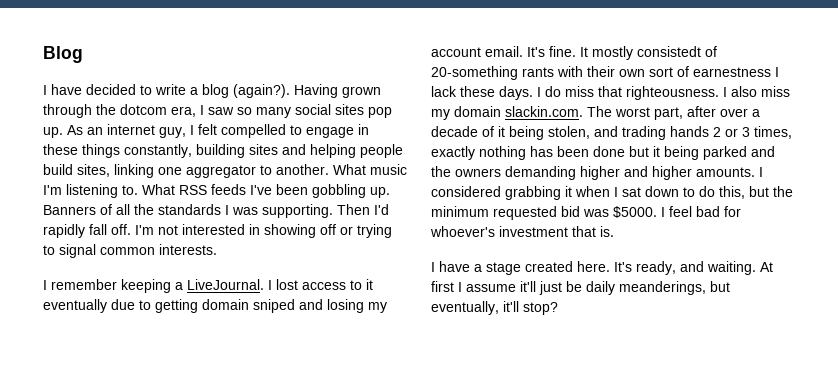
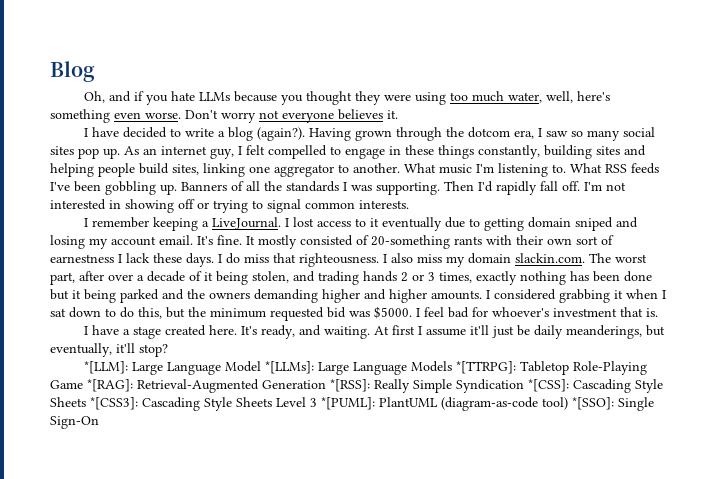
+ Oh, and if you hate LLMs because you thought they were using too much water, well, here's something even worse. Don't worry not everyone believes it.
- It mostly consistedt of 20-something rants with their own sort of earnestness I lack these days.
+ It mostly consisted of 20-something rants with their own sort of earnestness I lack these days.
+ *[LLM]: Large Language Model *[LLMs]: Large Language Models *[TTRPG]: Tabletop Role-Playing Game *[RAG]: Retrieval-Augmented Generation *[RSS]: Really Simple Syndication *[CSS]: Cascading Style Sheets *[CSS3]: Cascading Style Sheets Level 3 *[PUML]: PlantUML (diagram-as-code tool) *[SSO]: Single Sign-On

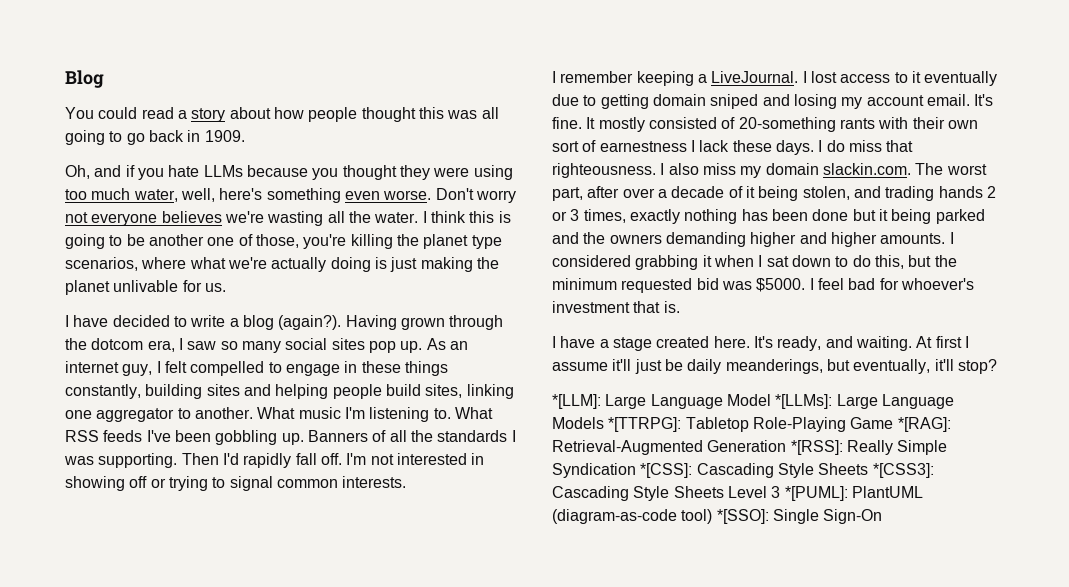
+ You could read a story about how people thought this was all going to go back in 1909.
- Don't worry not everyone believes it.
+ Don't worry not everyone believes we're wasting all the water. I think this is going to be another one of those, you're killing the planet type scenarios, where what we're actually doing is just making the planet unlivable for us.

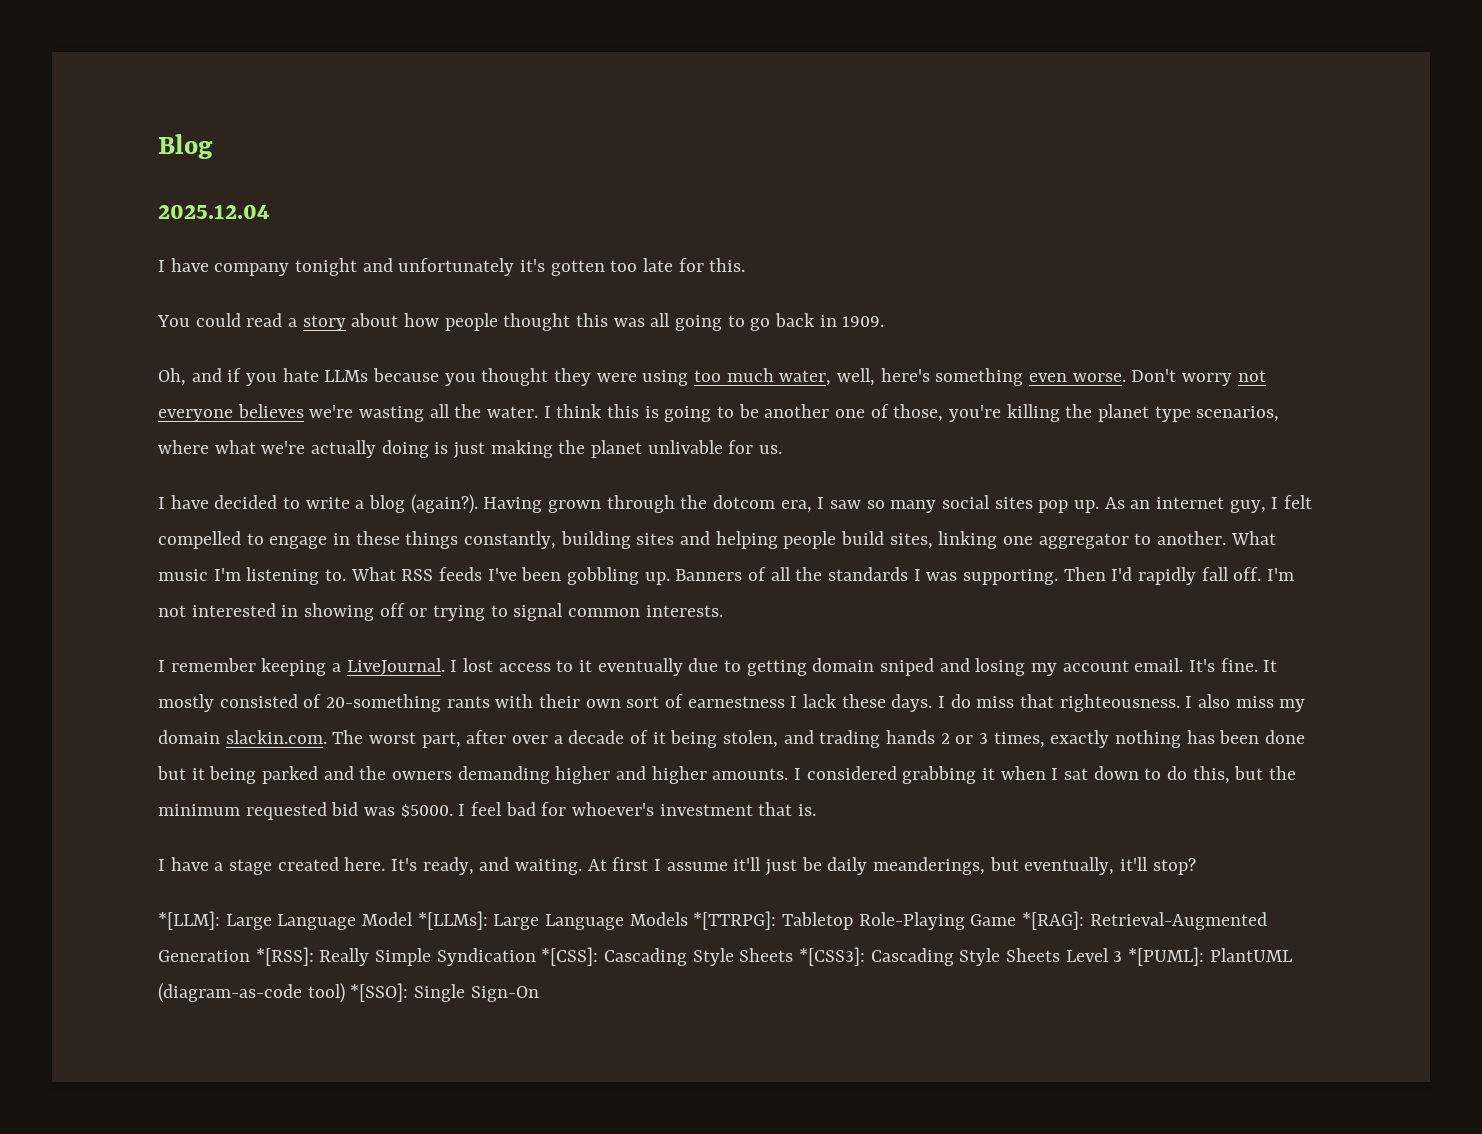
+ 2025.12.04
+ I have company tonight and unfortunately it's gotten too late for this.

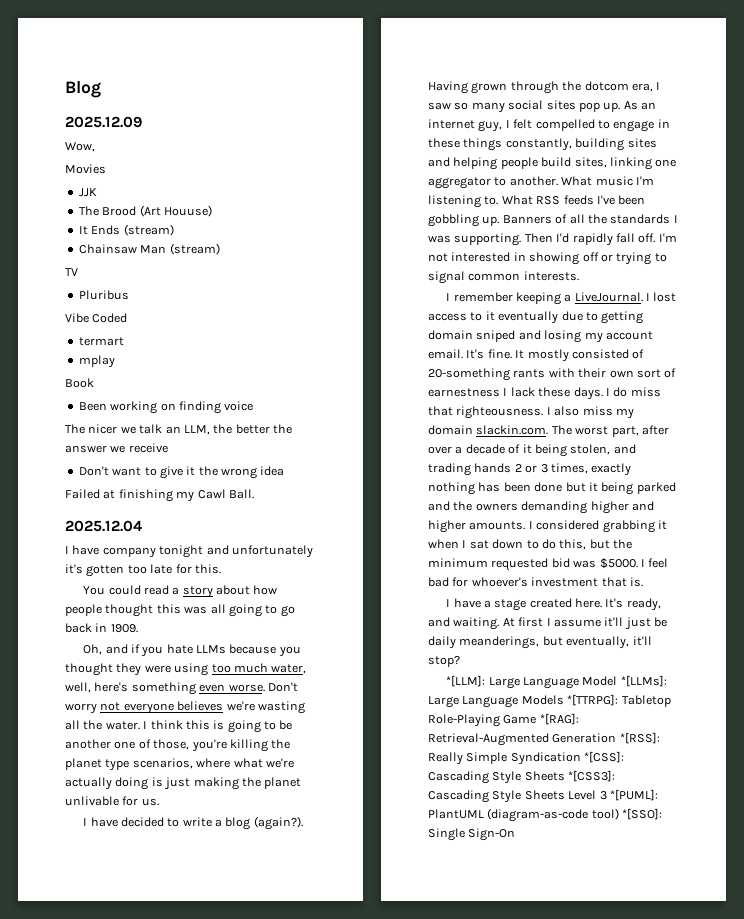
+ 2025.12.09
+ Wow,
+ Movies
+ JJK
+ The Brood (Art Houuse)
+ It Ends (stream)
+ Chainsaw Man (stream)
+ TV
+ Pluribus
+ Vibe Coded
+ termart
+ mplay
+ Book
+ Been working on finding voice
+ The nicer we talk an LLM, the better the answer we receive
+ Don't want to give it the wrong idea
+ Failed at finishing my Cawl Ball.

